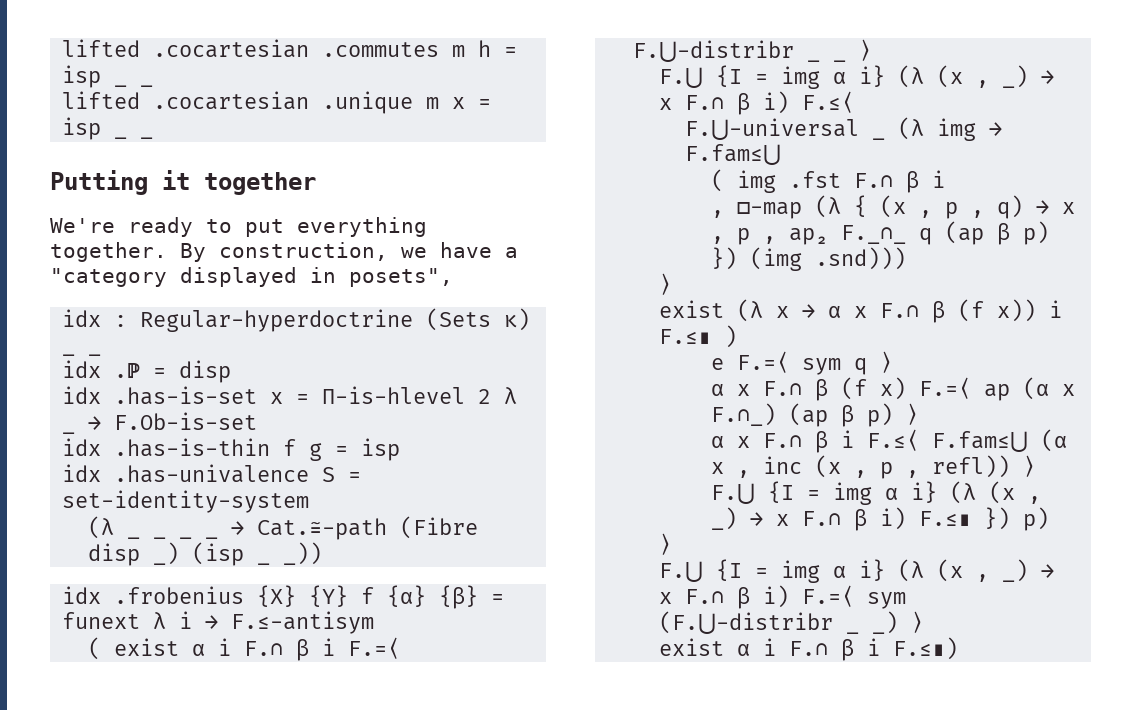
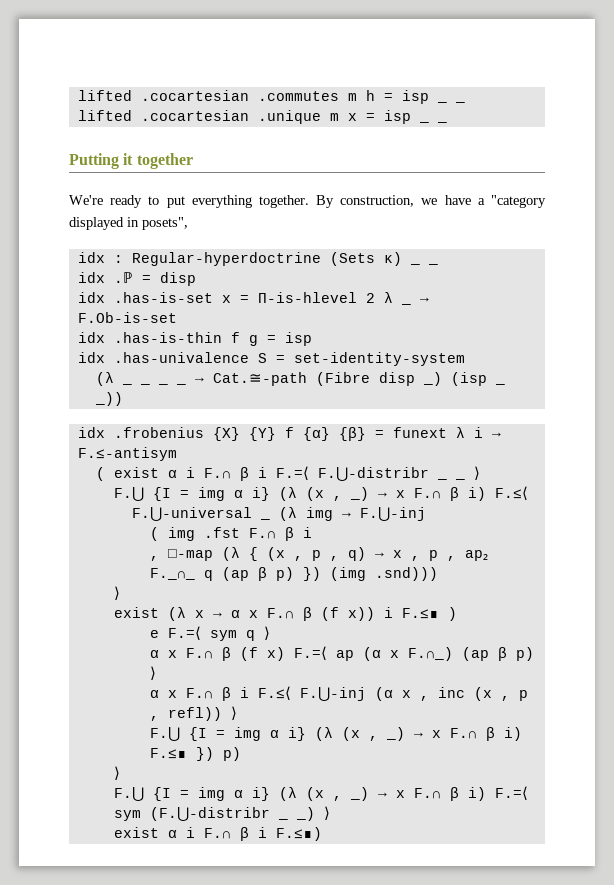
- F.⋃-universal _ (λ img → F.fam≤⋃
+ F.⋃-universal _ (λ img → F.⋃-inj
- α x F.∩ β i F.≤⟨ F.fam≤⋃ (α x , inc (x , p , refl)) ⟩
+ α x F.∩ β i F.≤⟨ F.⋃-inj (α x , inc (x , p , refl)) ⟩

